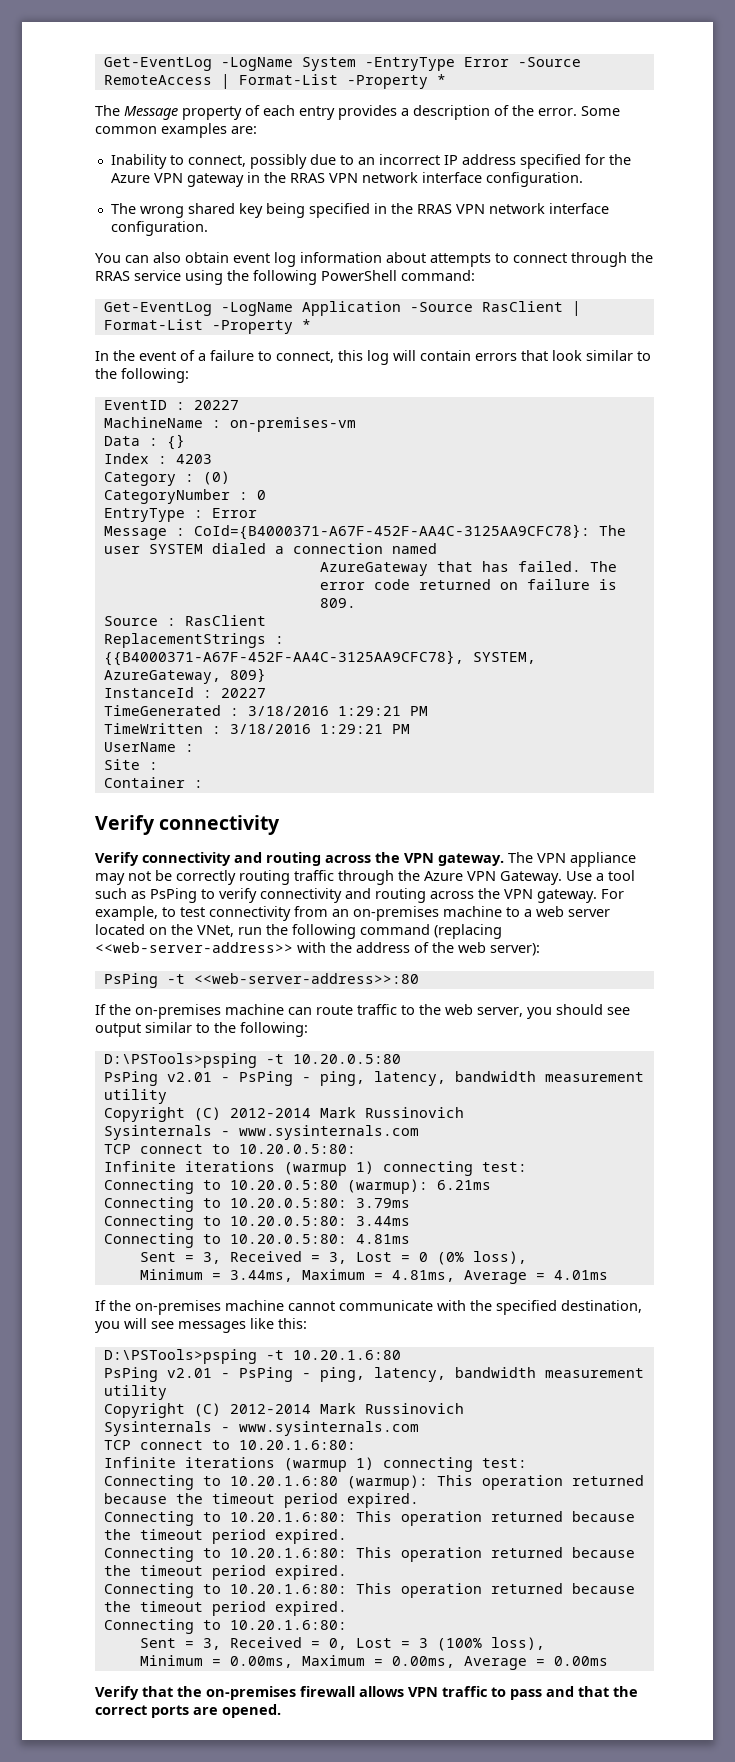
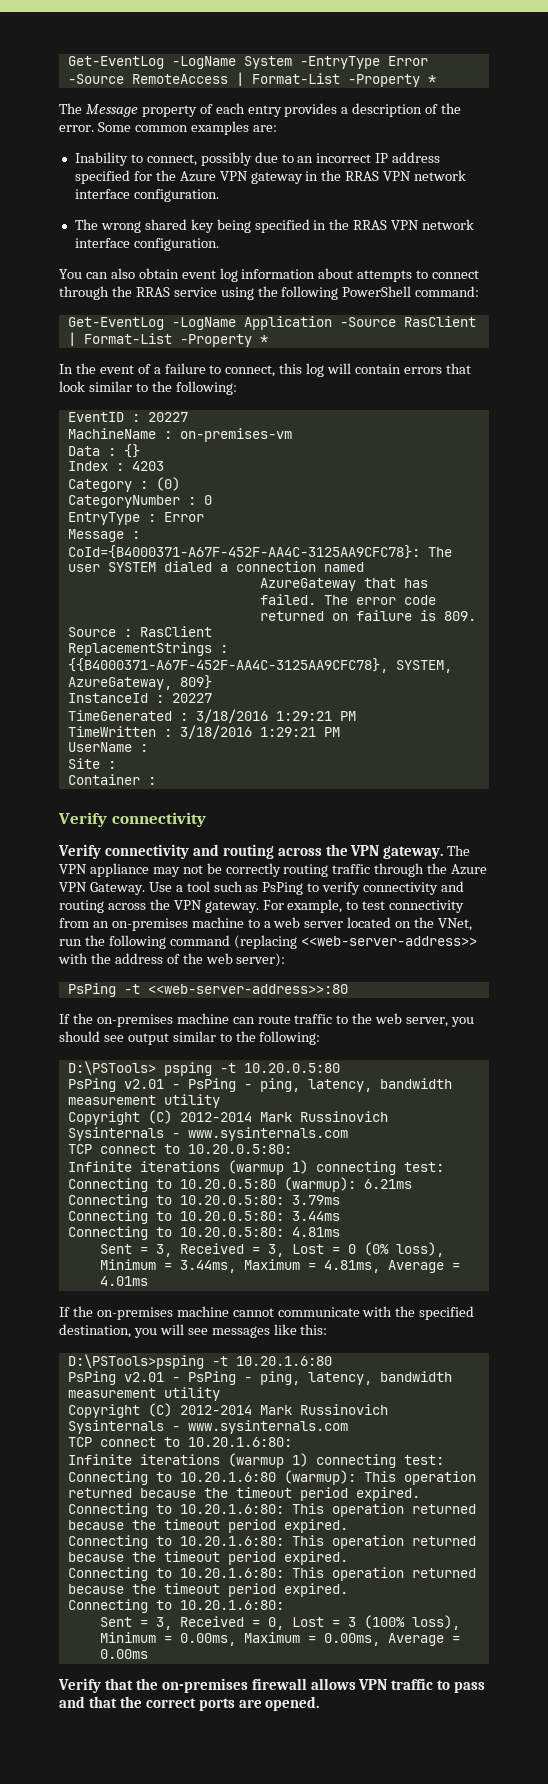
- D:\PSTools>psping -t 10.20.0.5:80
+ D:\PSTools> psping -t 10.20.0.5:80

